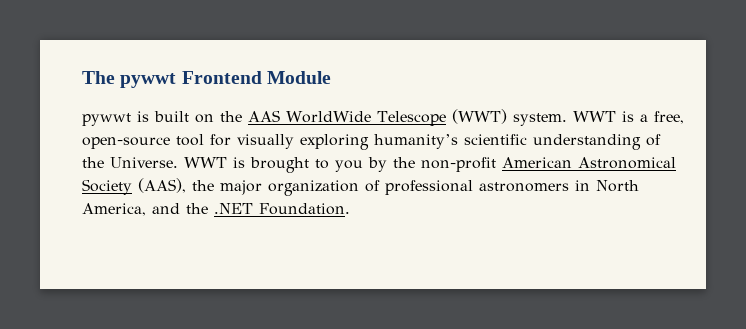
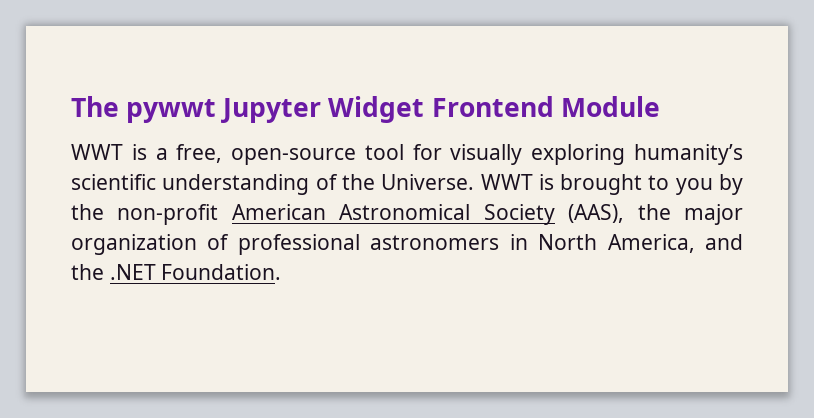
- The pywwt Frontend Module
+ The pywwt Jupyter Widget Frontend Module
- pywwt is built on the AAS WorldWide Telescope (WWT) system.

